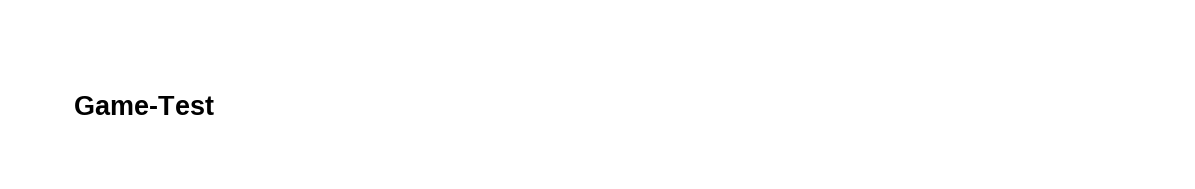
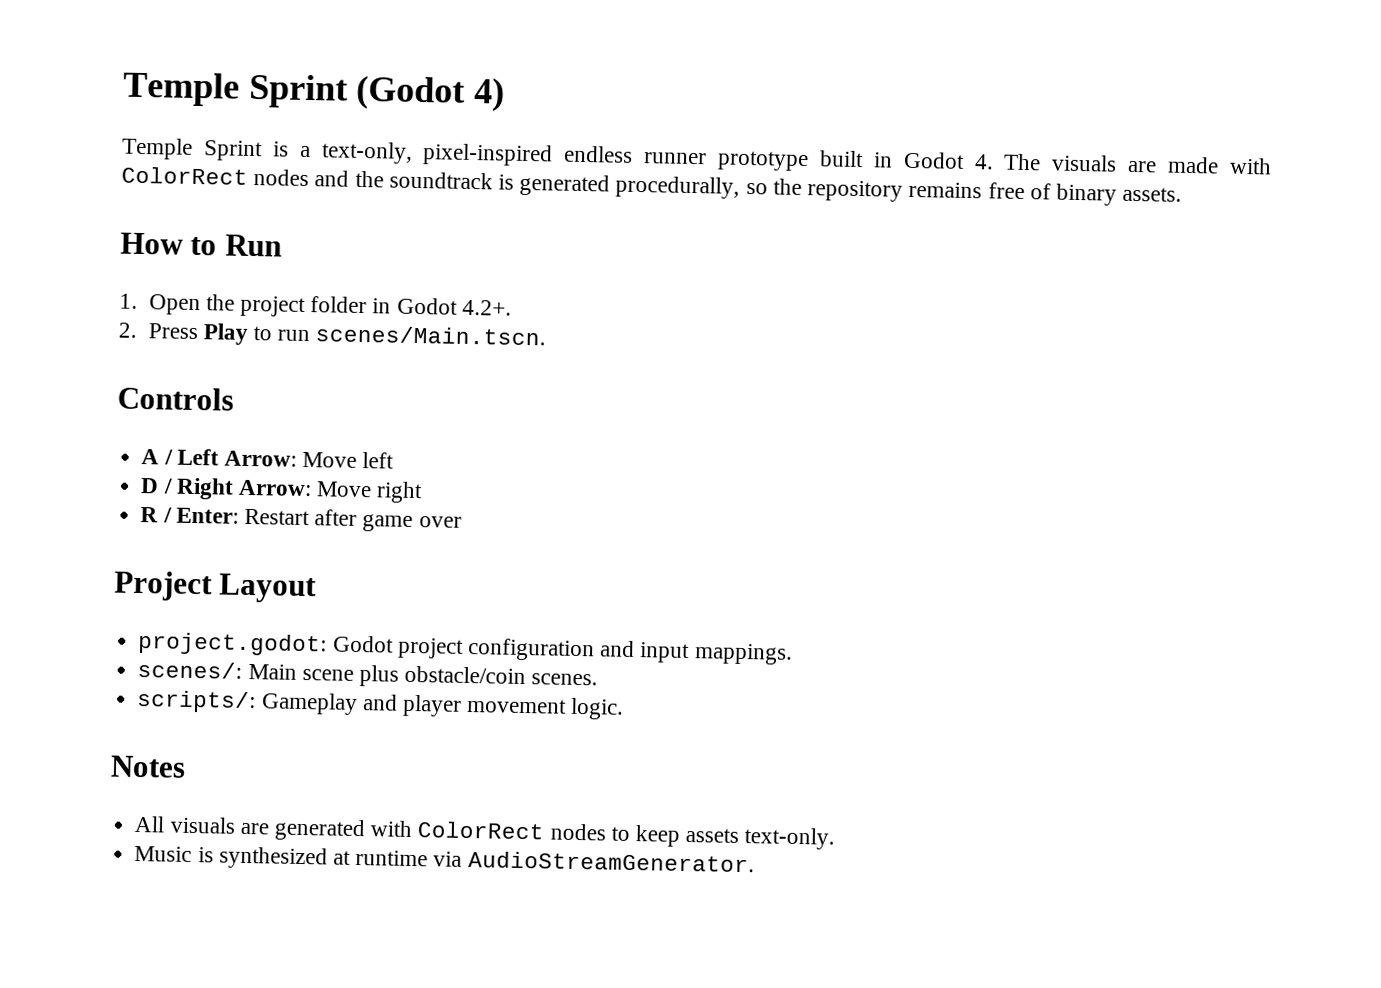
- Game-Test
+ Temple Sprint (Godot 4)
+ Temple Sprint is a text-only, pixel-inspired endless runner prototype built in Godot 4. The visuals are made with ColorRect nodes and the soundtrack is generated procedurally, so the repository remains free of binary assets.
+ How to Run
+ 1. Open the project folder in Godot 4.2+.
+ 2. Press Play to run scenes/Main.tscn.
+ Controls
+ A / Left Arrow: Move left
+ D / Right Arrow: Move right
+ R / Enter: Restart after game over
+ Project Layout
+ project.godot: Godot project configuration and input mappings.
+ scenes/: Main scene plus obstacle/coin scenes.
+ scripts/: Gameplay and player movement logic.
+ Notes
+ All visuals are generated with ColorRect nodes to keep assets text-only.
+ Music is synthesized at runtime via AudioStreamGenerator.

